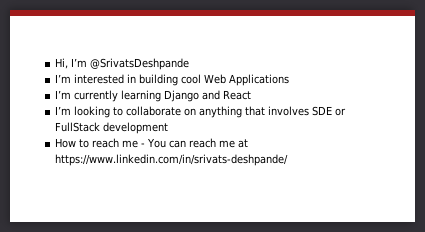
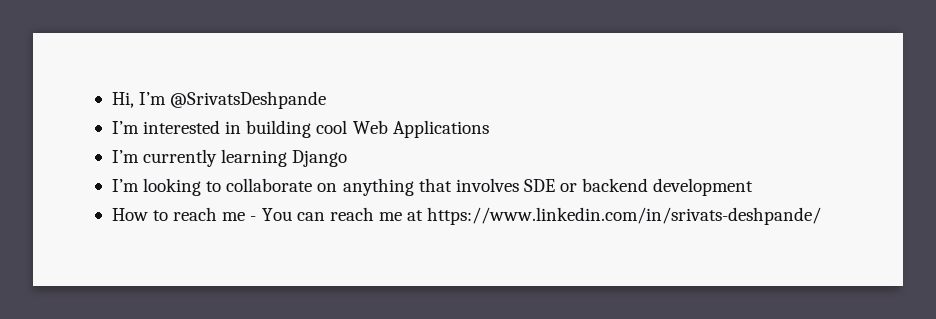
- I’m currently learning Django and React
+ I’m currently learning Django
- I’m looking to collaborate on anything that involves SDE or FullStack development
+ I’m looking to collaborate on anything that involves SDE or backend development

